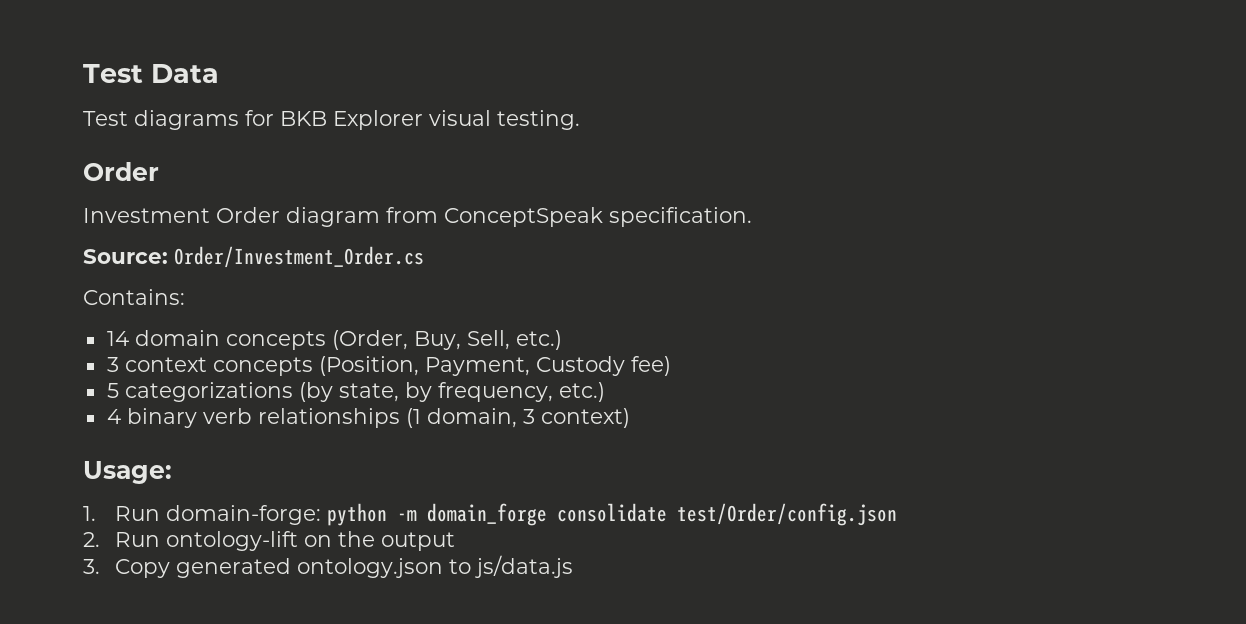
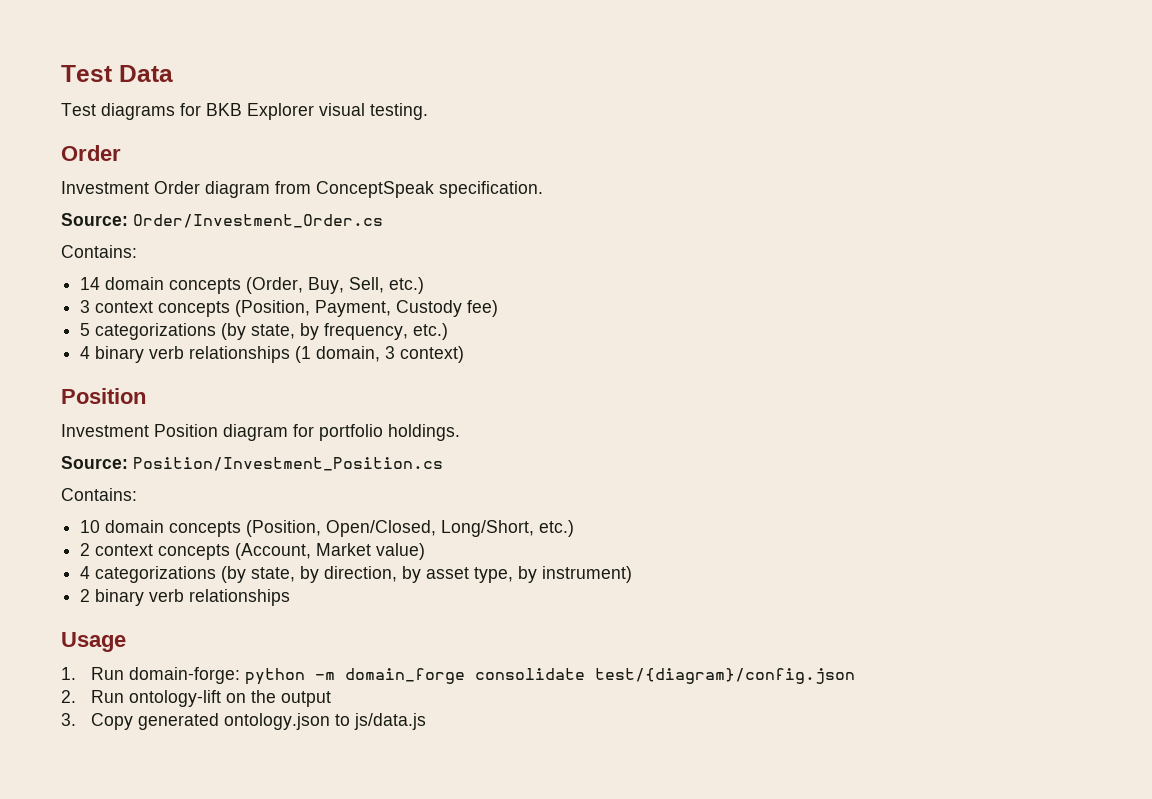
  4 binary verb relationships (1 domain, 3 context)
- Usage:
+ Position
+ Investment Position diagram for portfolio holdings.
+ Source: Position/Investment_Position.cs
+ Contains:
+ 10 domain concepts (Position, Open/Closed, Long/Short, etc.)
+ 2 context concepts (Account, Market value)
+ 4 categorizations (by state, by direction, by asset type, by instrument)
+ 2 binary verb relationships
+ Usage
- 1. Run domain-forge: python -m domain_forge consolidate test/Order/config.json
+ 1. Run domain-forge: python -m domain_forge consolidate test/{diagram}/config.json

